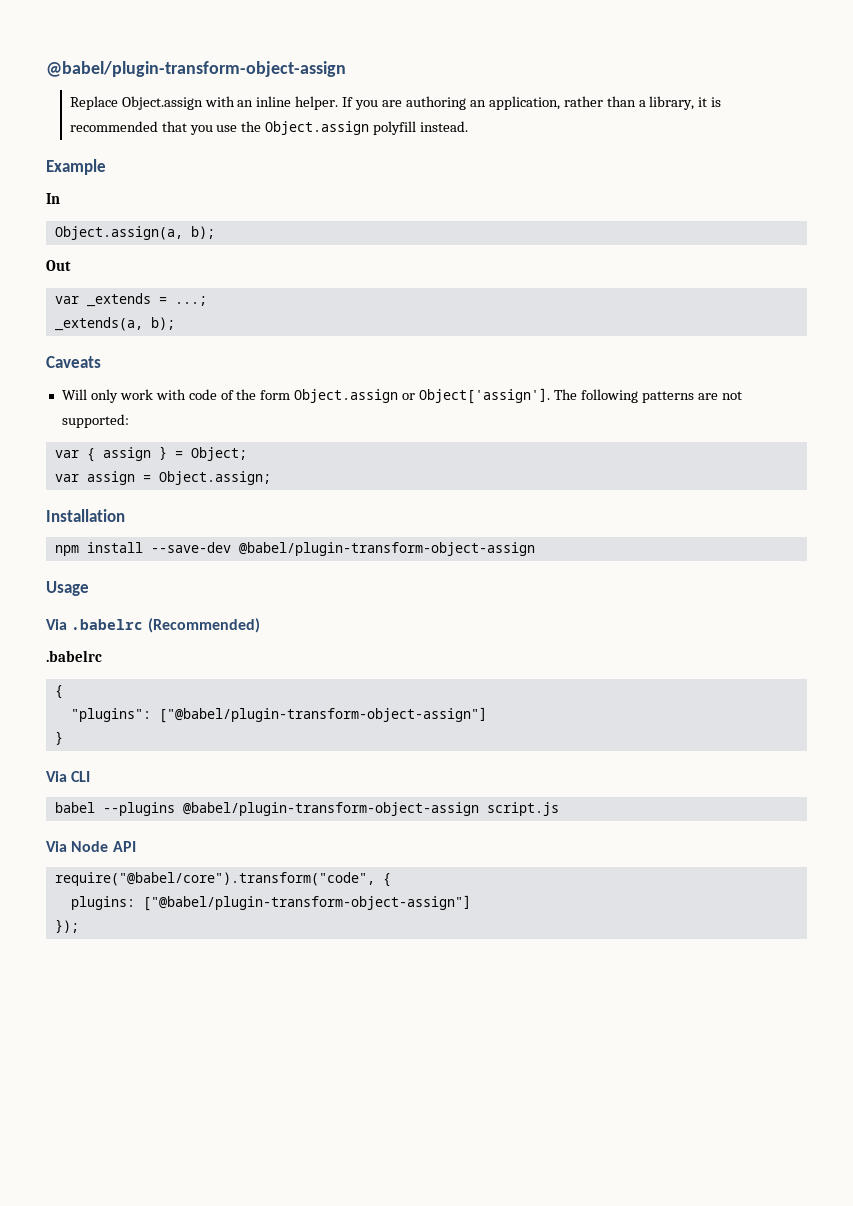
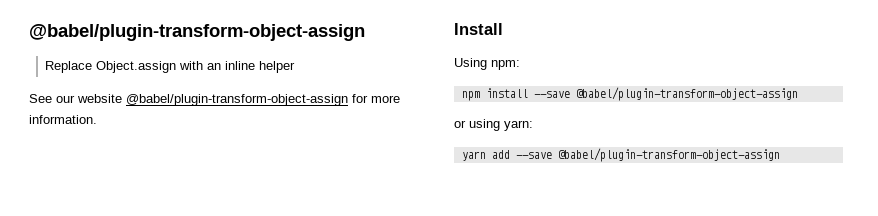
- Replace Object.assign with an inline helper. If you are authoring an application, rather than a library, it is recommended that you use the Object.assign polyfill instead.
- Example
- In
- Object.assign(a, b);
- Out
- var _extends = ...;
- _extends(a, b);
- Caveats
- Will only work with code of the form Object.assign or Object['assign']. The following patterns are not supported:
- var { assign } = Object;
- var assign = Object.assign;
- Installation
+ Replace Object.assign with an inline helper
+ See our website @babel/plugin-transform-object-assign for more information.
+ Install
+ Using npm:
- npm install --save-dev @babel/plugin-transform-object-assign
- Usage
- Via .babelrc (Recommended)
- .babelrc
- {
- "plugins": ["@babel/plugin-transform-object-assign"]
- }
- Via CLI
- babel --plugins @babel/plugin-transform-object-assign script.js
- Via Node API
- require("@babel/core").transform("code", {
- plugins: ["@babel/plugin-transform-object-assign"]
- });
+ npm install --save @babel/plugin-transform-object-assign
+ or using yarn:
+ yarn add --save @babel/plugin-transform-object-assign

